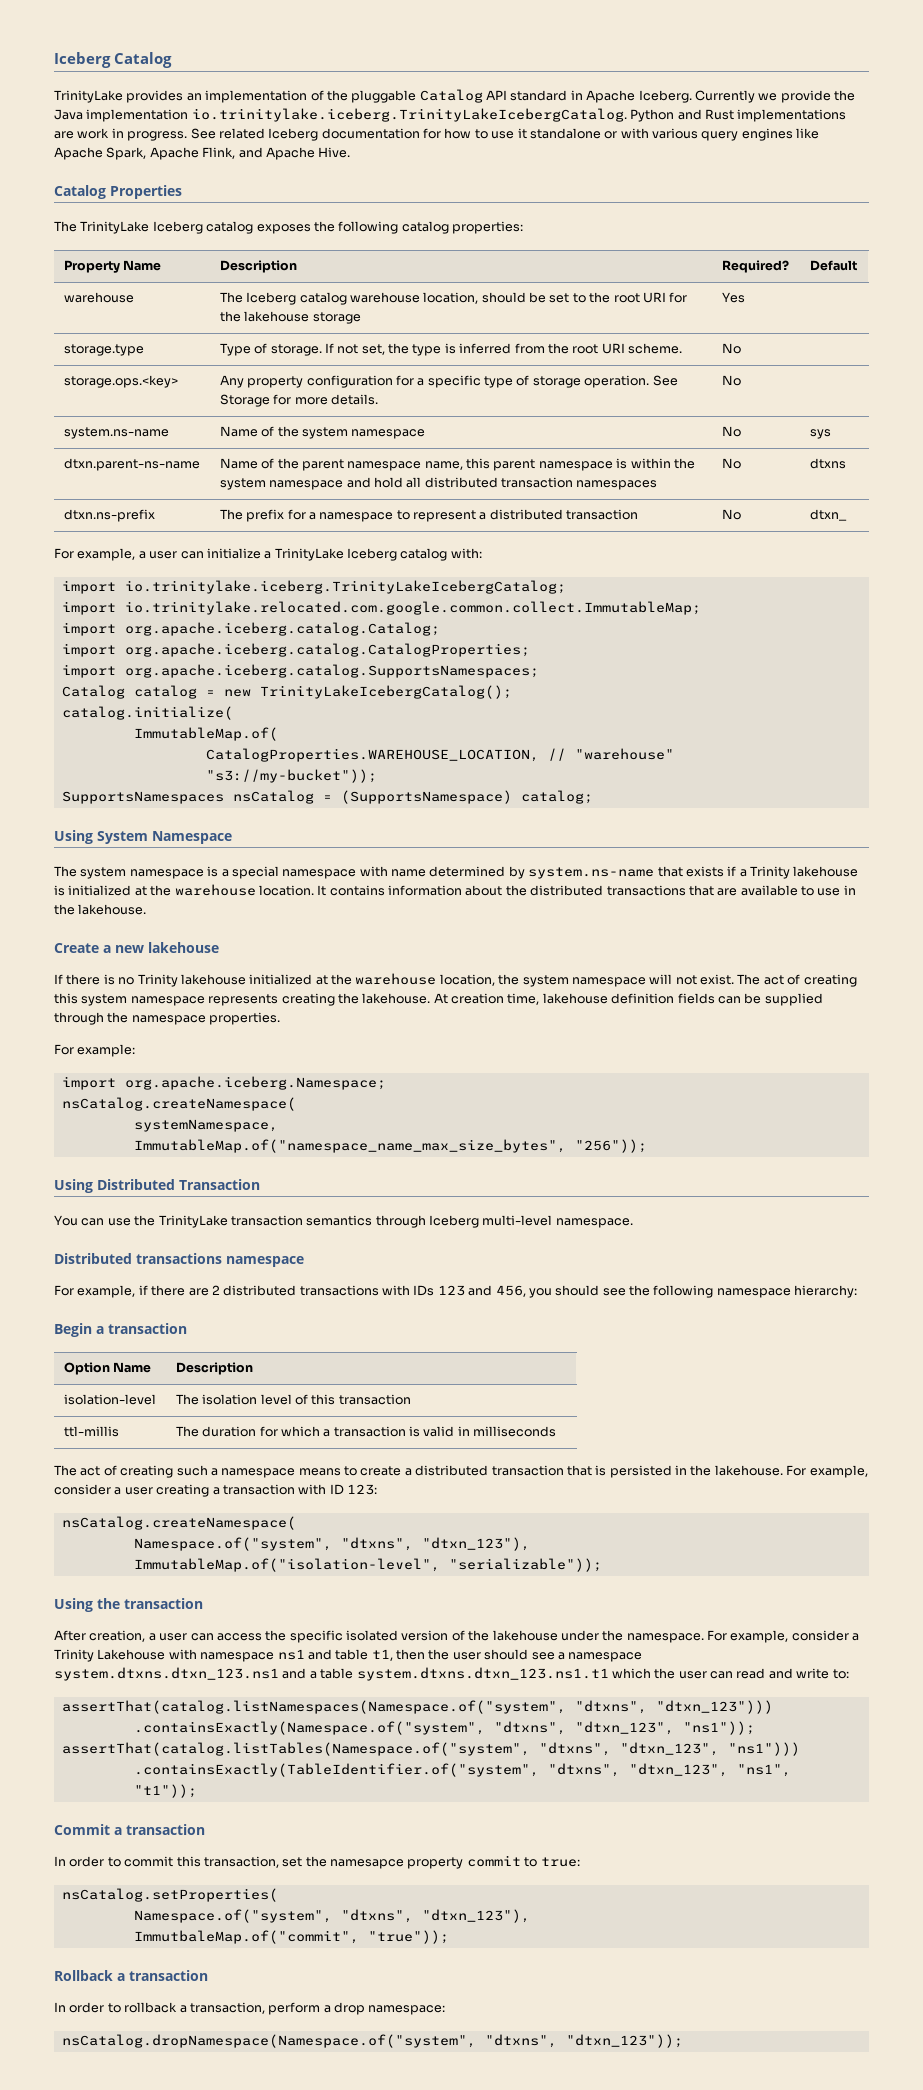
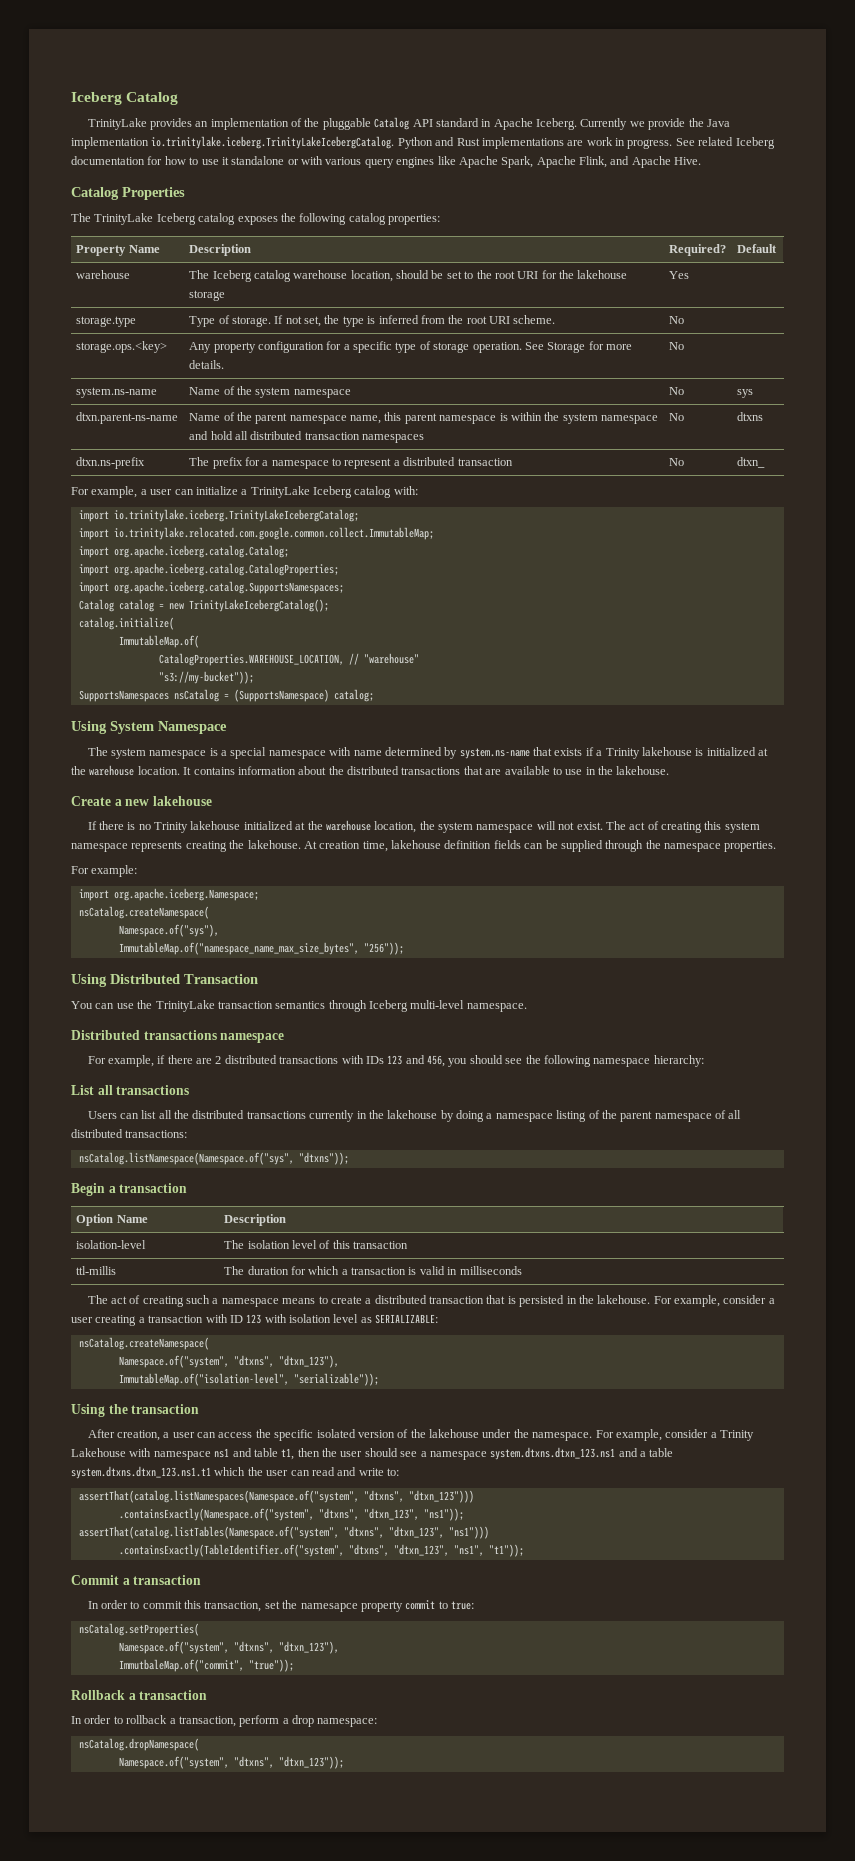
- systemNamespace,
+ Namespace.of("sys"),
+ List all transactions
+ Users can list all the distributed transactions currently in the lakehouse by doing a namespace listing of the parent namespace of all distributed transactions:
+ nsCatalog.listNamespace(Namespace.of("sys", "dtxns"));
- For example, consider a user creating a transaction with ID 123:
+ For example, consider a user creating a transaction with ID 123 with isolation level as SERIALIZABLE:
- nsCatalog.dropNamespace(Namespace.of("system", "dtxns", "dtxn_123"));
+ nsCatalog.dropNamespace(
+ Namespace.of("system", "dtxns", "dtxn_123"));

